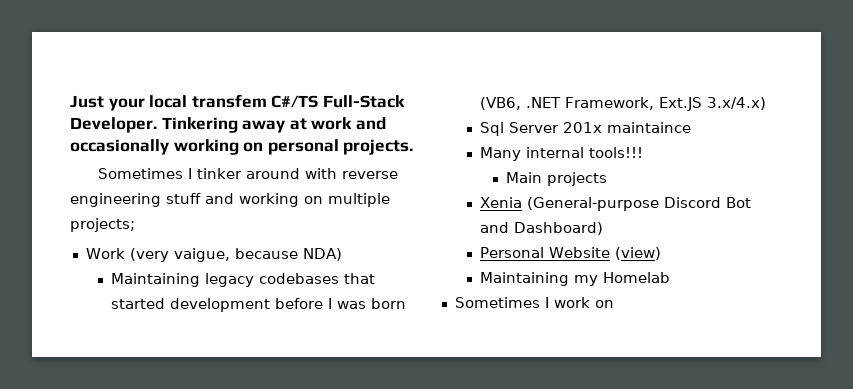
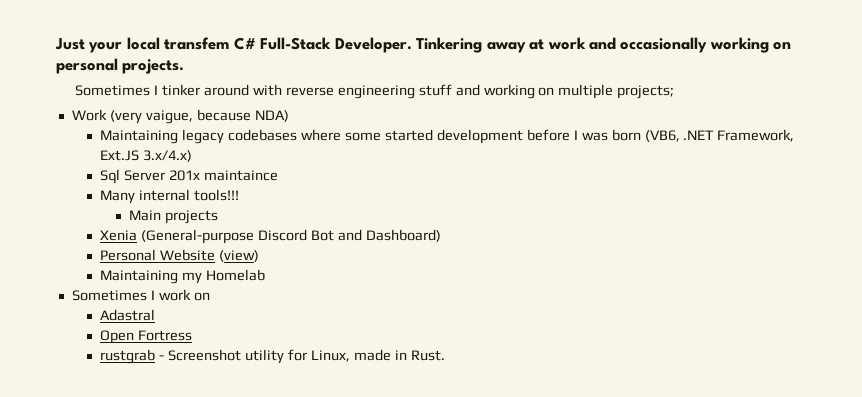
- Just your local transfem C#/TS Full-Stack Developer.
+ Just your local transfem C# Full-Stack Developer.
- Maintaining legacy codebases that started development before I was born (VB6, .NET Framework, Ext.JS 3.x/4.x)
+ Maintaining legacy codebases where some started development before I was born (VB6, .NET Framework, Ext.JS 3.x/4.x)
+ Adastral
+ Open Fortress
+ rustgrab - Screenshot utility for Linux, made in Rust.

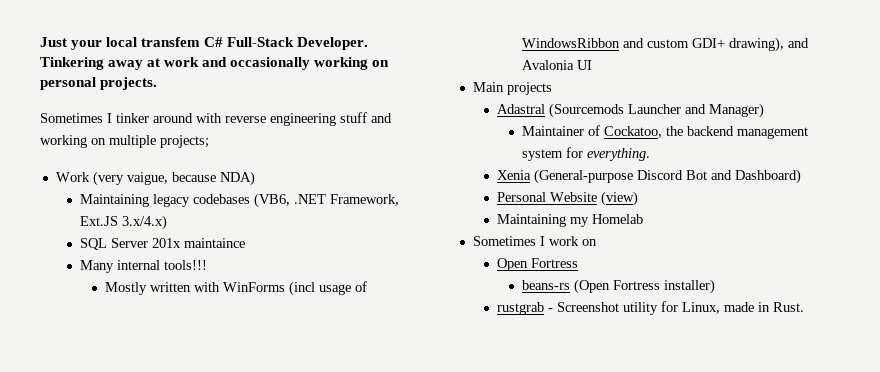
- Maintaining legacy codebases where some started development before I was born (VB6, .NET Framework, Ext.JS 3.x/4.x)
+ Maintaining legacy codebases (VB6, .NET Framework, Ext.JS 3.x/4.x)
- Sql Server 201x maintaince
+ SQL Server 201x maintaince
+ Mostly written with WinForms (incl usage of WindowsRibbon and custom GDI+ drawing), and Avalonia UI
  Main projects
+ Adastral (Sourcemods Launcher and Manager)
+ Maintainer of Cockatoo, the backend management system for everything.
- Adastral
+ beans-rs (Open Fortress installer)

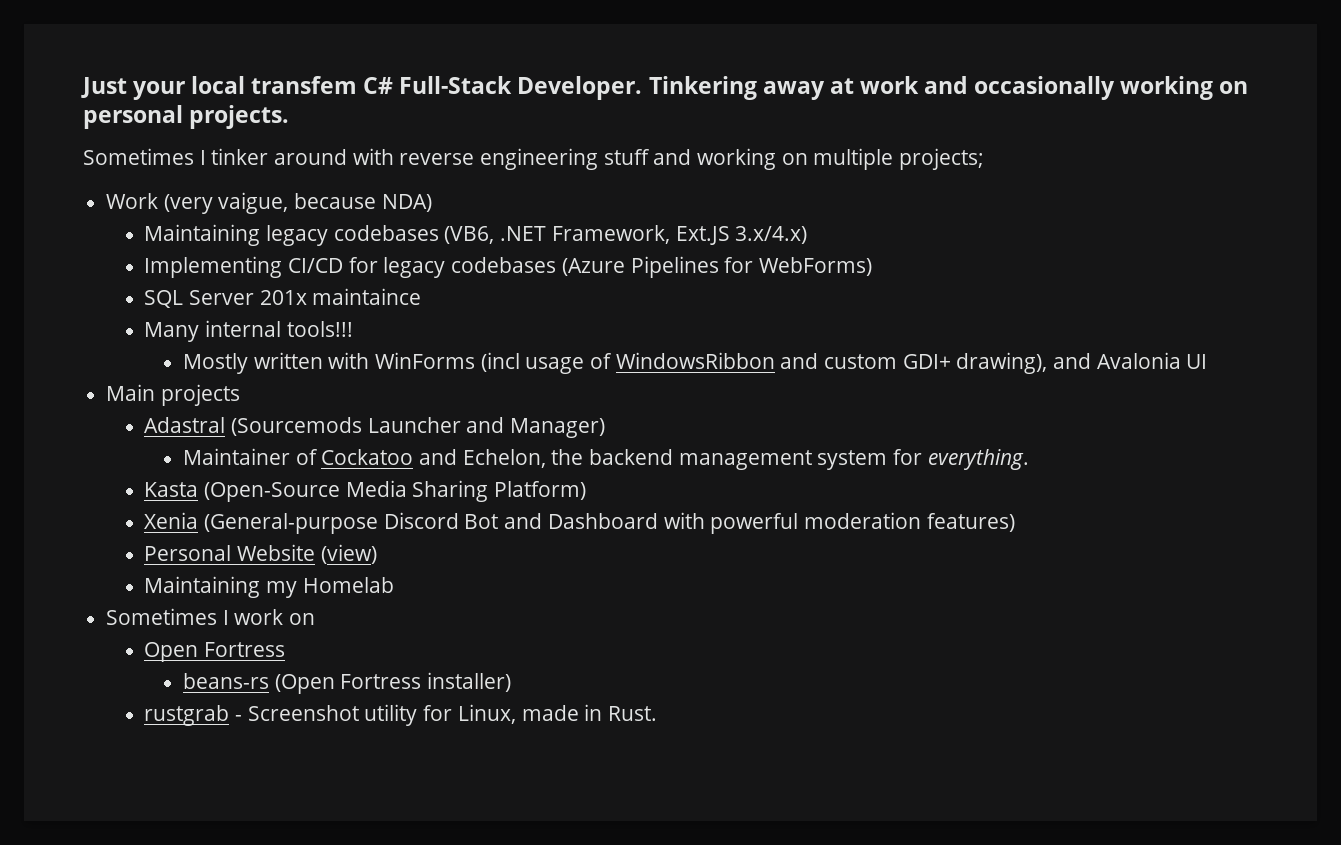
+ Implementing CI/CD for legacy codebases (Azure Pipelines for WebForms)
- Maintainer of Cockatoo, the backend management system for everything.
+ Maintainer of Cockatoo and Echelon, the backend management system for everything.
+ Kasta (Open-Source Media Sharing Platform)
- Xenia (General-purpose Discord Bot and Dashboard)
+ Xenia (General-purpose Discord Bot and Dashboard with powerful moderation features)

